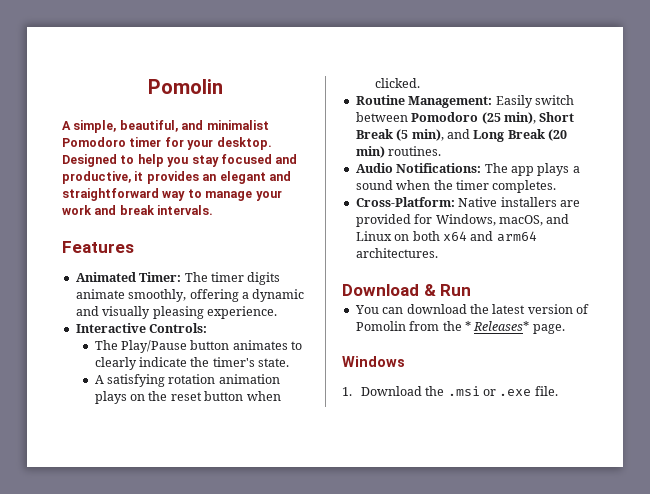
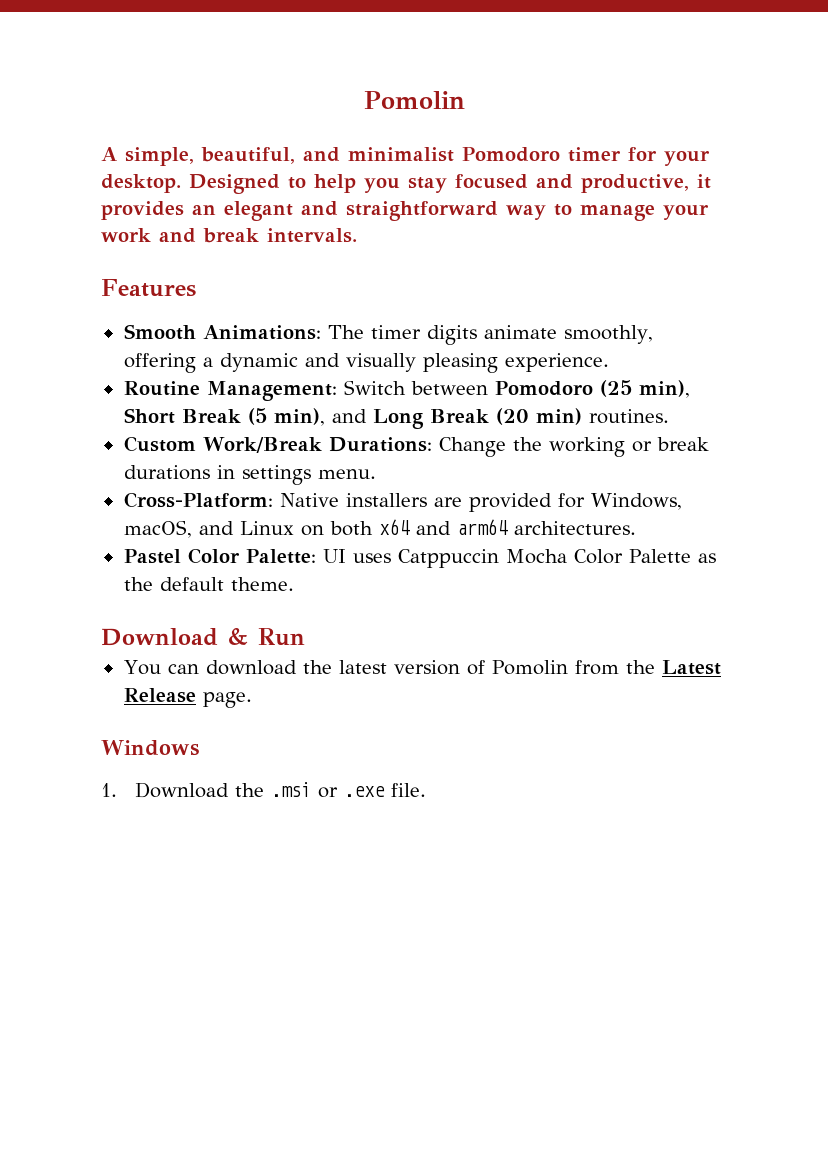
- Animated Timer: The timer digits animate smoothly, offering a dynamic and visually pleasing experience.
+ Smooth Animations: The timer digits animate smoothly, offering a dynamic and visually pleasing experience.
- Interactive Controls:
- The Play/Pause button animates to clearly indicate the timer's state.
- A satisfying rotation animation plays on the reset button when clicked.
- Routine Management: Easily switch between Pomodoro (25 min), Short Break (5 min), and Long Break (20 min) routines.
+ Routine Management: Switch between Pomodoro (25 min), Short Break (5 min), and Long Break (20 min) routines.
- Audio Notifications: The app plays a sound when the timer completes.
+ Custom Work/Break Durations: Change the working or break durations in settings menu.
+ Pastel Color Palette: UI uses Catppuccin Mocha Color Palette as the default theme.
- You can download the latest version of Pomolin from the * Releases* page.
+ You can download the latest version of Pomolin from the Latest Release page.

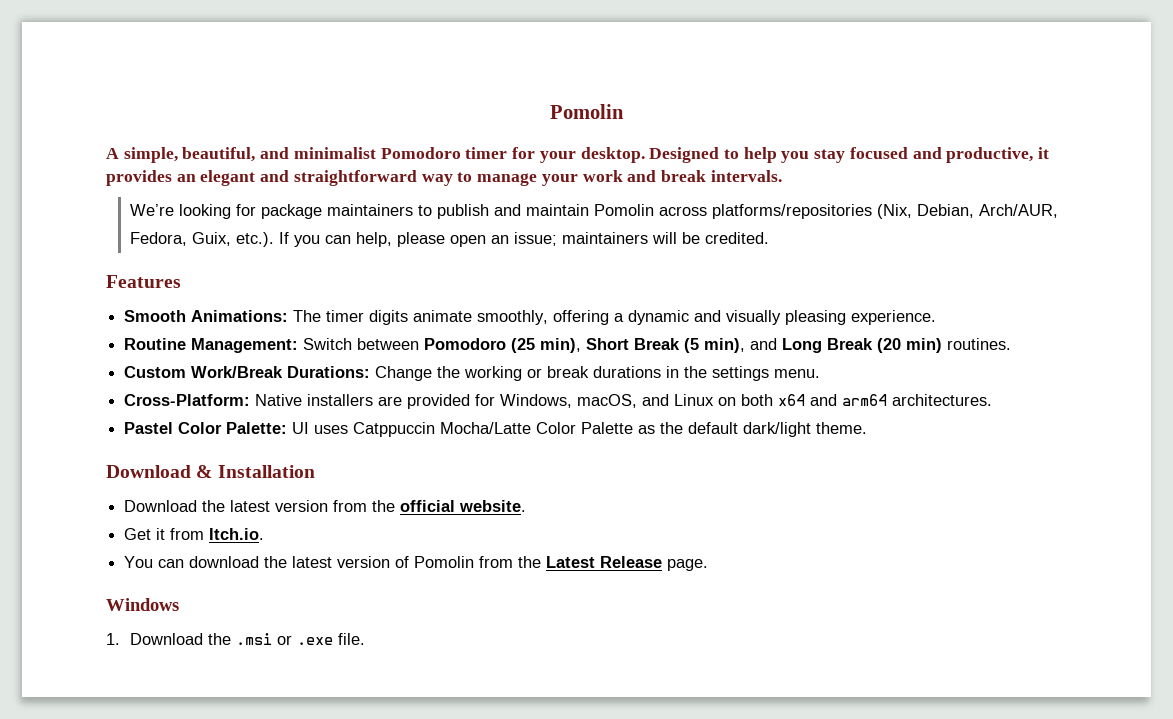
+ We’re looking for package maintainers to publish and maintain Pomolin across platforms/repositories (Nix, Debian, Arch/AUR, Fedora, Guix, etc.). If you can help, please open an issue; maintainers will be credited.
- Custom Work/Break Durations: Change the working or break durations in settings menu.
+ Custom Work/Break Durations: Change the working or break durations in the settings menu.
- Pastel Color Palette: UI uses Catppuccin Mocha Color Palette as the default theme.
+ Pastel Color Palette: UI uses Catppuccin Mocha/Latte Color Palette as the default dark/light theme.
- Download & Run
+ Download & Installation
+ Download the latest version from the official website.
+ Get it from Itch.io.

